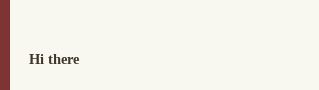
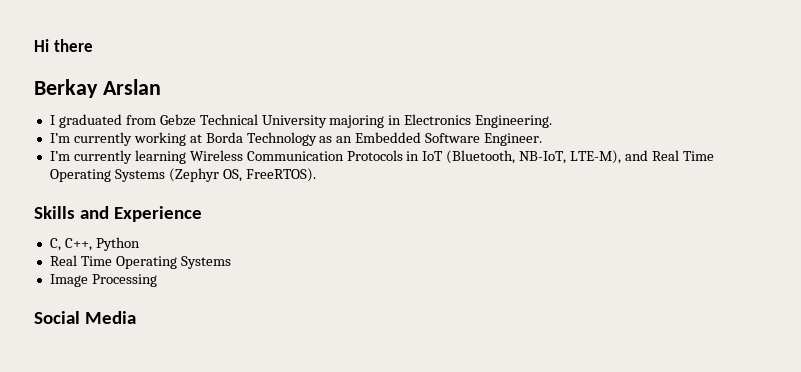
+ Berkay Arslan
+ I graduated from Gebze Technical University majoring in Electronics Engineering.
+ I’m currently working at Borda Technology as an Embedded Software Engineer.
+ I’m currently learning Wireless Communication Protocols in IoT (Bluetooth, NB-IoT, LTE-M), and Real Time Operating Systems (Zephyr OS, FreeRTOS).
+ Skills and Experience
+ C, C++, Python
+ Real Time Operating Systems
+ Image Processing
+ Social Media

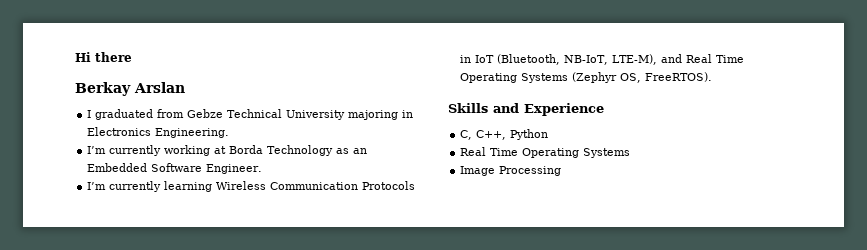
- Social Media

